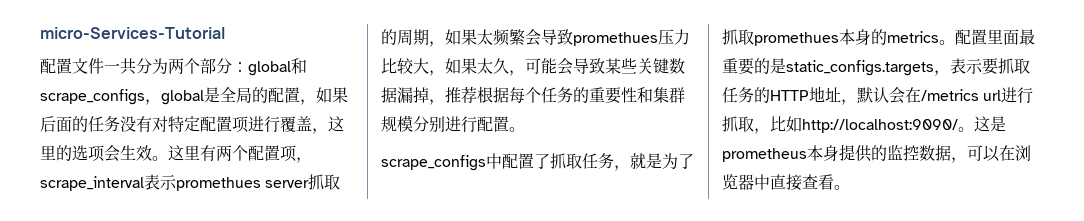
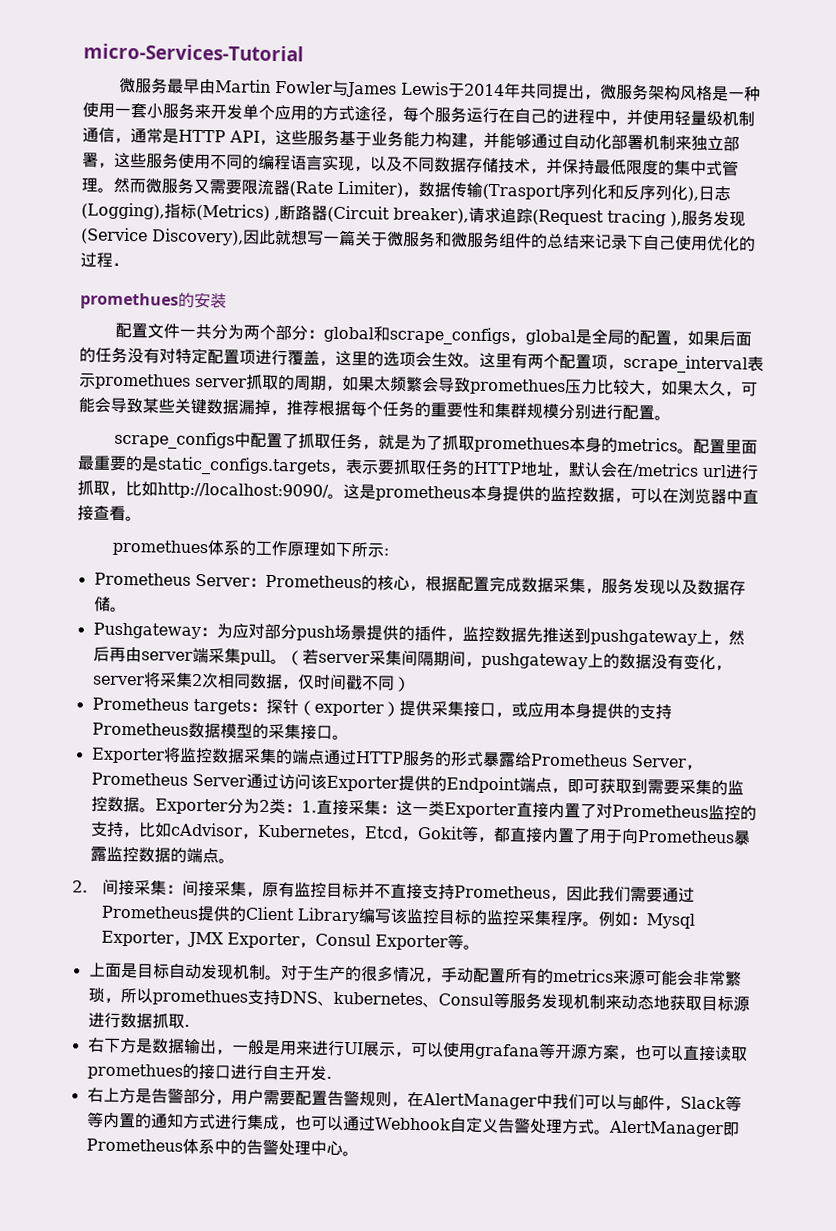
+ 微服务最早由Martin Fowler与James Lewis于2014年共同提出，微服务架构风格是一种使用一套小服务来开发单个应用的方式途径，每个服务运行在自己的进程中，并使用轻量级机制通信，通常是HTTP API，这些服务基于业务能力构建，并能够通过自动化部署机制来独立部署，这些服务使用不同的编程语言实现，以及不同数据存储技术，并保持最低限度的集中式管理。然而微服务又需要限流器(Rate Limiter)，数据传输(Trasport序列化和反序列化),日志(Logging),指标(Metrics) ,断路器(Circuit breaker),请求追踪(Request tracing ),服务发现(Service Discovery),因此就想写一篇关于微服务和微服务组件的总结来记录下自己使用优化的过程．
+ promethues的安装
+ promethues体系的工作原理如下所示:
+ Prometheus Server：Prometheus的核心，根据配置完成数据采集，服务发现以及数据存储。
+ Pushgateway：为应对部分push场景提供的插件，监控数据先推送到pushgateway上，然后再由server端采集pull。（若server采集间隔期间，pushgateway上的数据没有变化，server将采集2次相同数据，仅时间戳不同）
+ Prometheus targets：探针（exporter）提供采集接口，或应用本身提供的支持Prometheus数据模型的采集接口。
+ Exporter将监控数据采集的端点通过HTTP服务的形式暴露给Prometheus Server，Prometheus Server通过访问该Exporter提供的Endpoint端点，即可获取到需要采集的监控数据。Exporter分为2类：1.直接采集：这一类Exporter直接内置了对Prometheus监控的支持，比如cAdvisor，Kubernetes，Etcd，Gokit等，都直接内置了用于向Prometheus暴露监控数据的端点。
+ 2.间接采集：间接采集，原有监控目标并不直接支持Prometheus，因此我们需要通过Prometheus提供的Client Library编写该监控目标的监控采集程序。例如：Mysql Exporter，JMX Exporter，Consul Exporter等。
+ 上面是目标自动发现机制。对于生产的很多情况，手动配置所有的metrics来源可能会非常繁琐，所以promethues支持DNS、kubernetes、Consul等服务发现机制来动态地获取目标源进行数据抓取.
+ 右下方是数据输出，一般是用来进行UI展示，可以使用grafana等开源方案，也可以直接读取promethues的接口进行自主开发.
+ 右上方是告警部分，用户需要配置告警规则，在AlertManager中我们可以与邮件，Slack等等内置的通知方式进行集成，也可以通过Webhook自定义告警处理方式。AlertManager即Prometheus体系中的告警处理中心。

